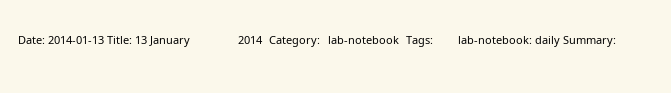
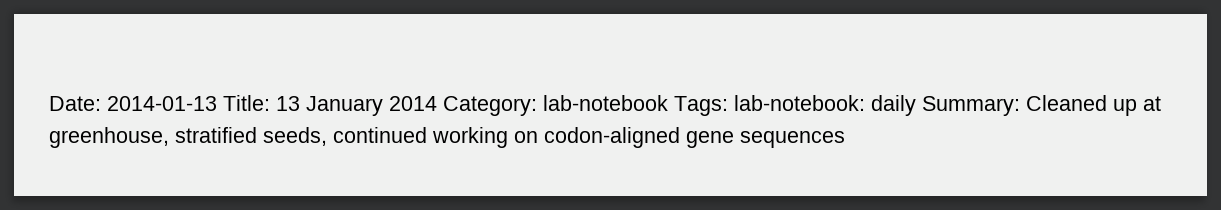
- Date: 2014-01-13 Title: 13 January 2014 Category: lab-notebook Tags: lab-notebook: daily Summary:
+ Date: 2014-01-13 Title: 13 January 2014 Category: lab-notebook Tags: lab-notebook: daily Summary: Cleaned up at greenhouse, stratified seeds, continued working on codon-aligned gene sequences

